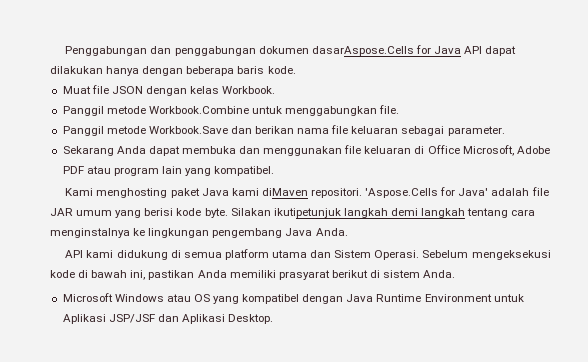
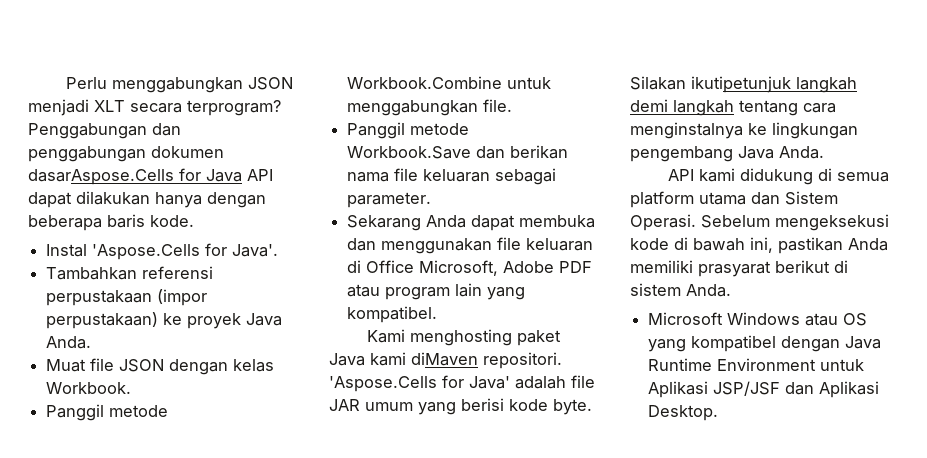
+ Perlu menggabungkan JSON menjadi XLT secara terprogram?
+ Instal 'Aspose.Cells for Java'.
+ Tambahkan referensi perpustakaan (impor perpustakaan) ke proyek Java Anda.

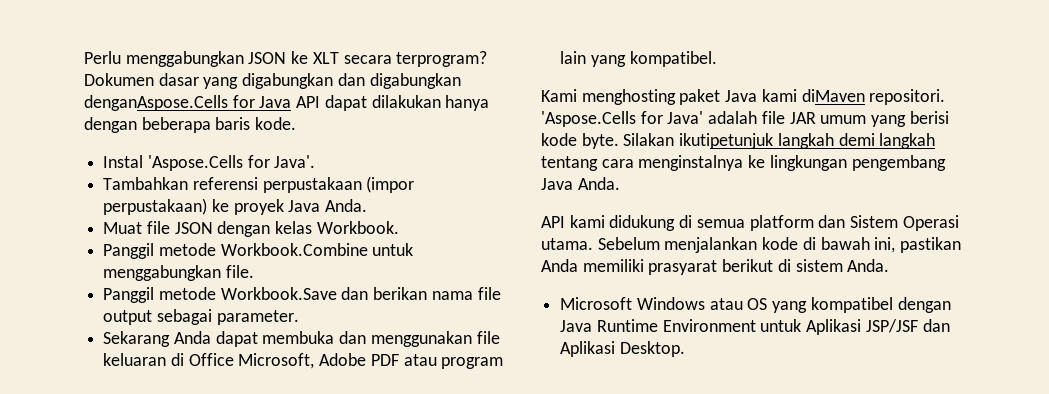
- Perlu menggabungkan JSON menjadi XLT secara terprogram?
+ Perlu menggabungkan JSON ke XLT secara terprogram?
- Penggabungan dan penggabungan dokumen dasarAspose.Cells for Java API dapat dilakukan hanya dengan beberapa baris kode.
+ Dokumen dasar yang digabungkan dan digabungkan denganAspose.Cells for Java API dapat dilakukan hanya dengan beberapa baris kode.
- Panggil metode Workbook.Save dan berikan nama file keluaran sebagai parameter.
+ Panggil metode Workbook.Save dan berikan nama file output sebagai parameter.
- API kami didukung di semua platform utama dan Sistem Operasi. Sebelum mengeksekusi kode di bawah ini, pastikan Anda memiliki prasyarat berikut di sistem Anda.
+ API kami didukung di semua platform dan Sistem Operasi utama. Sebelum menjalankan kode di bawah ini, pastikan Anda memiliki prasyarat berikut di sistem Anda.

